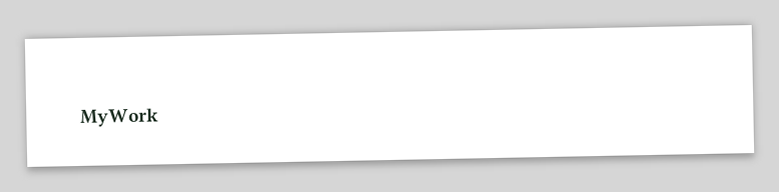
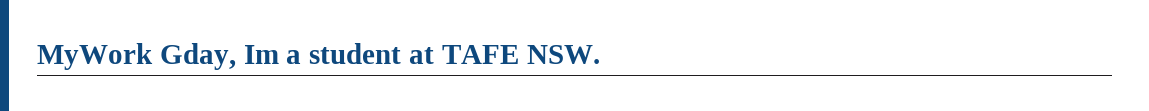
- MyWork
+ MyWork Gday, Im a student at TAFE NSW.

